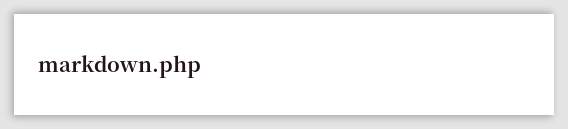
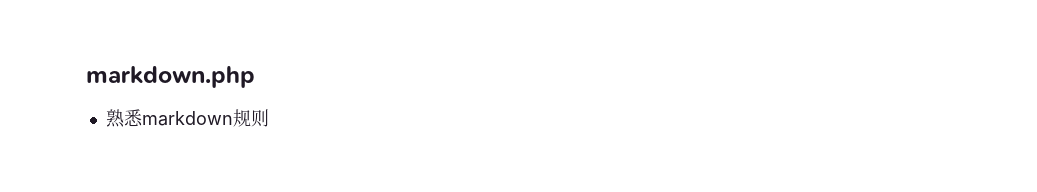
+ 熟悉markdown规则

